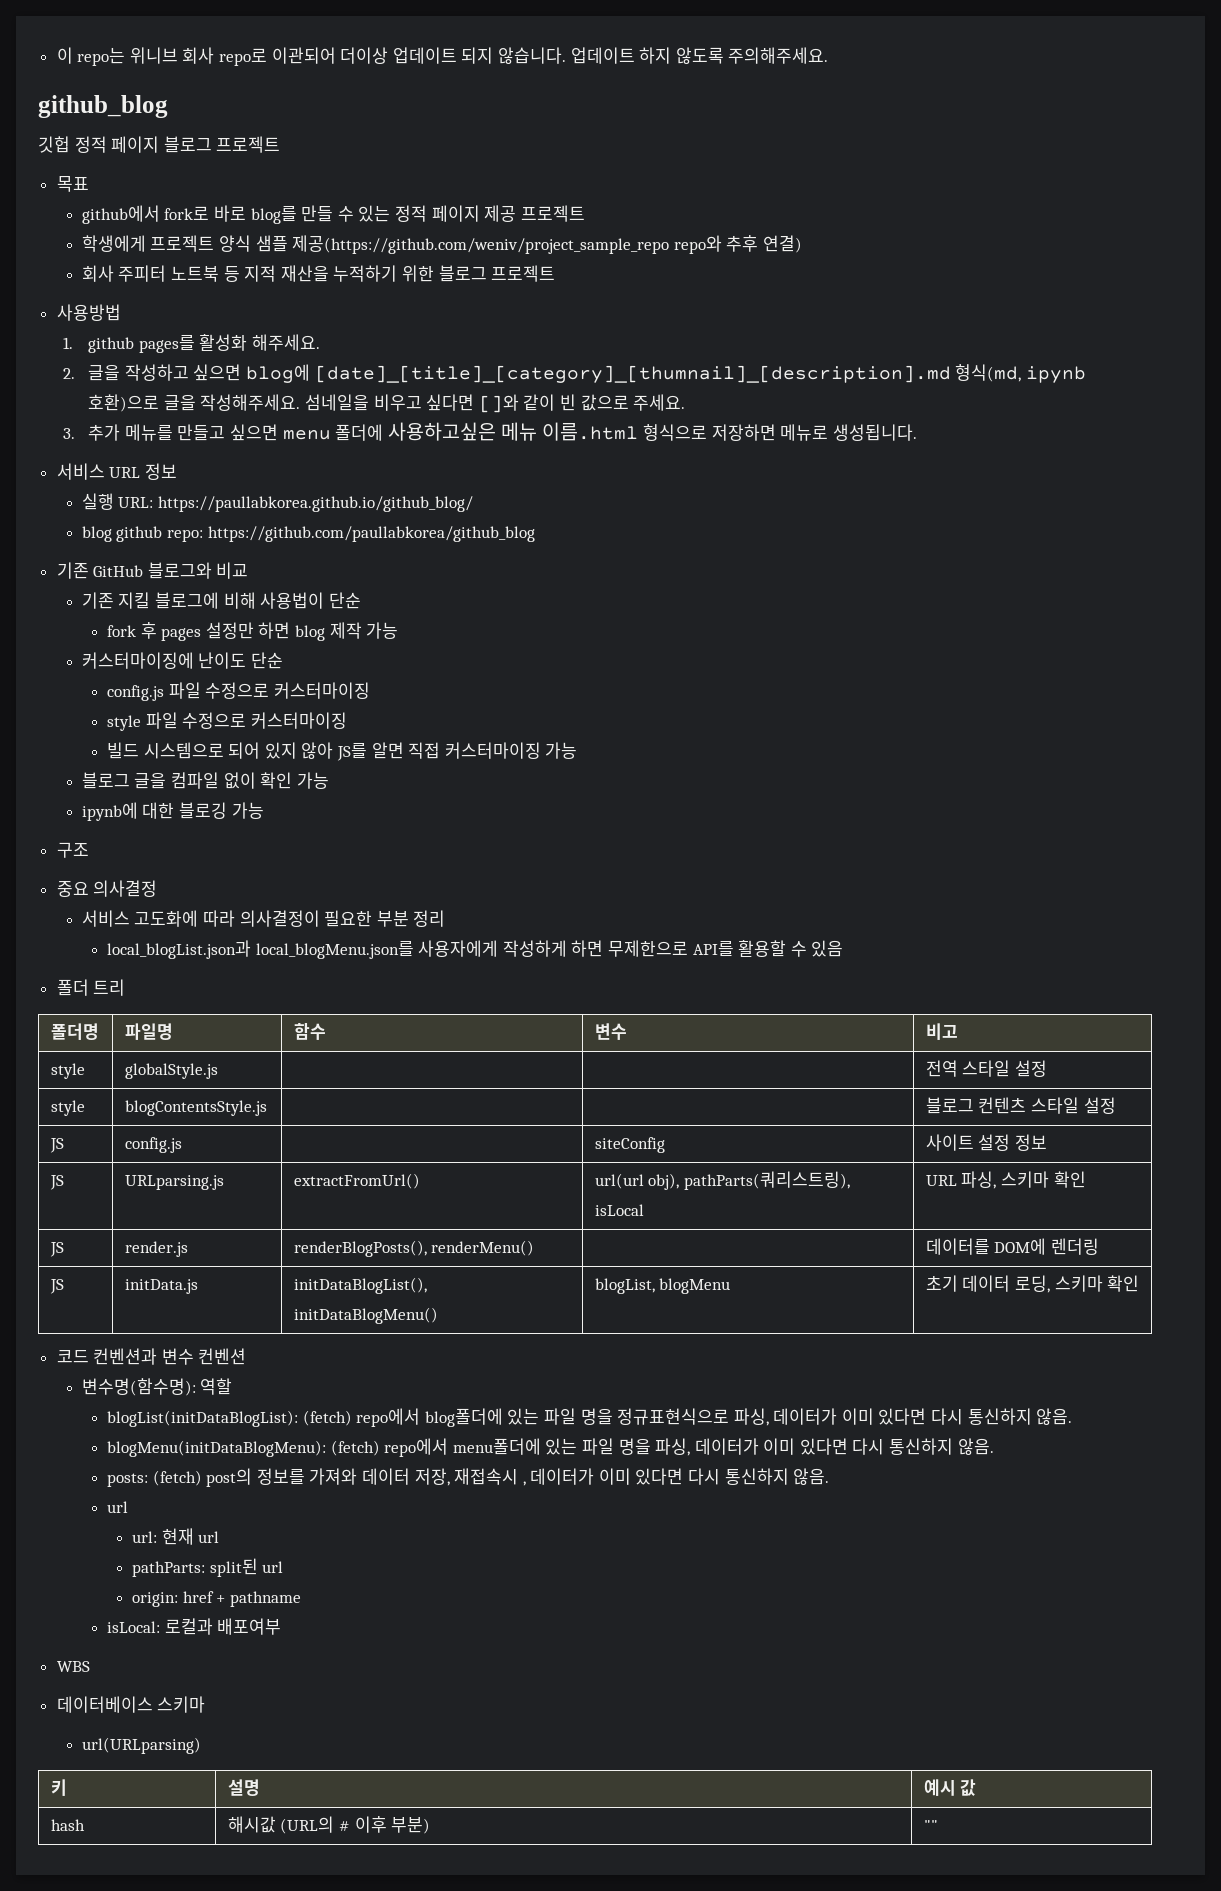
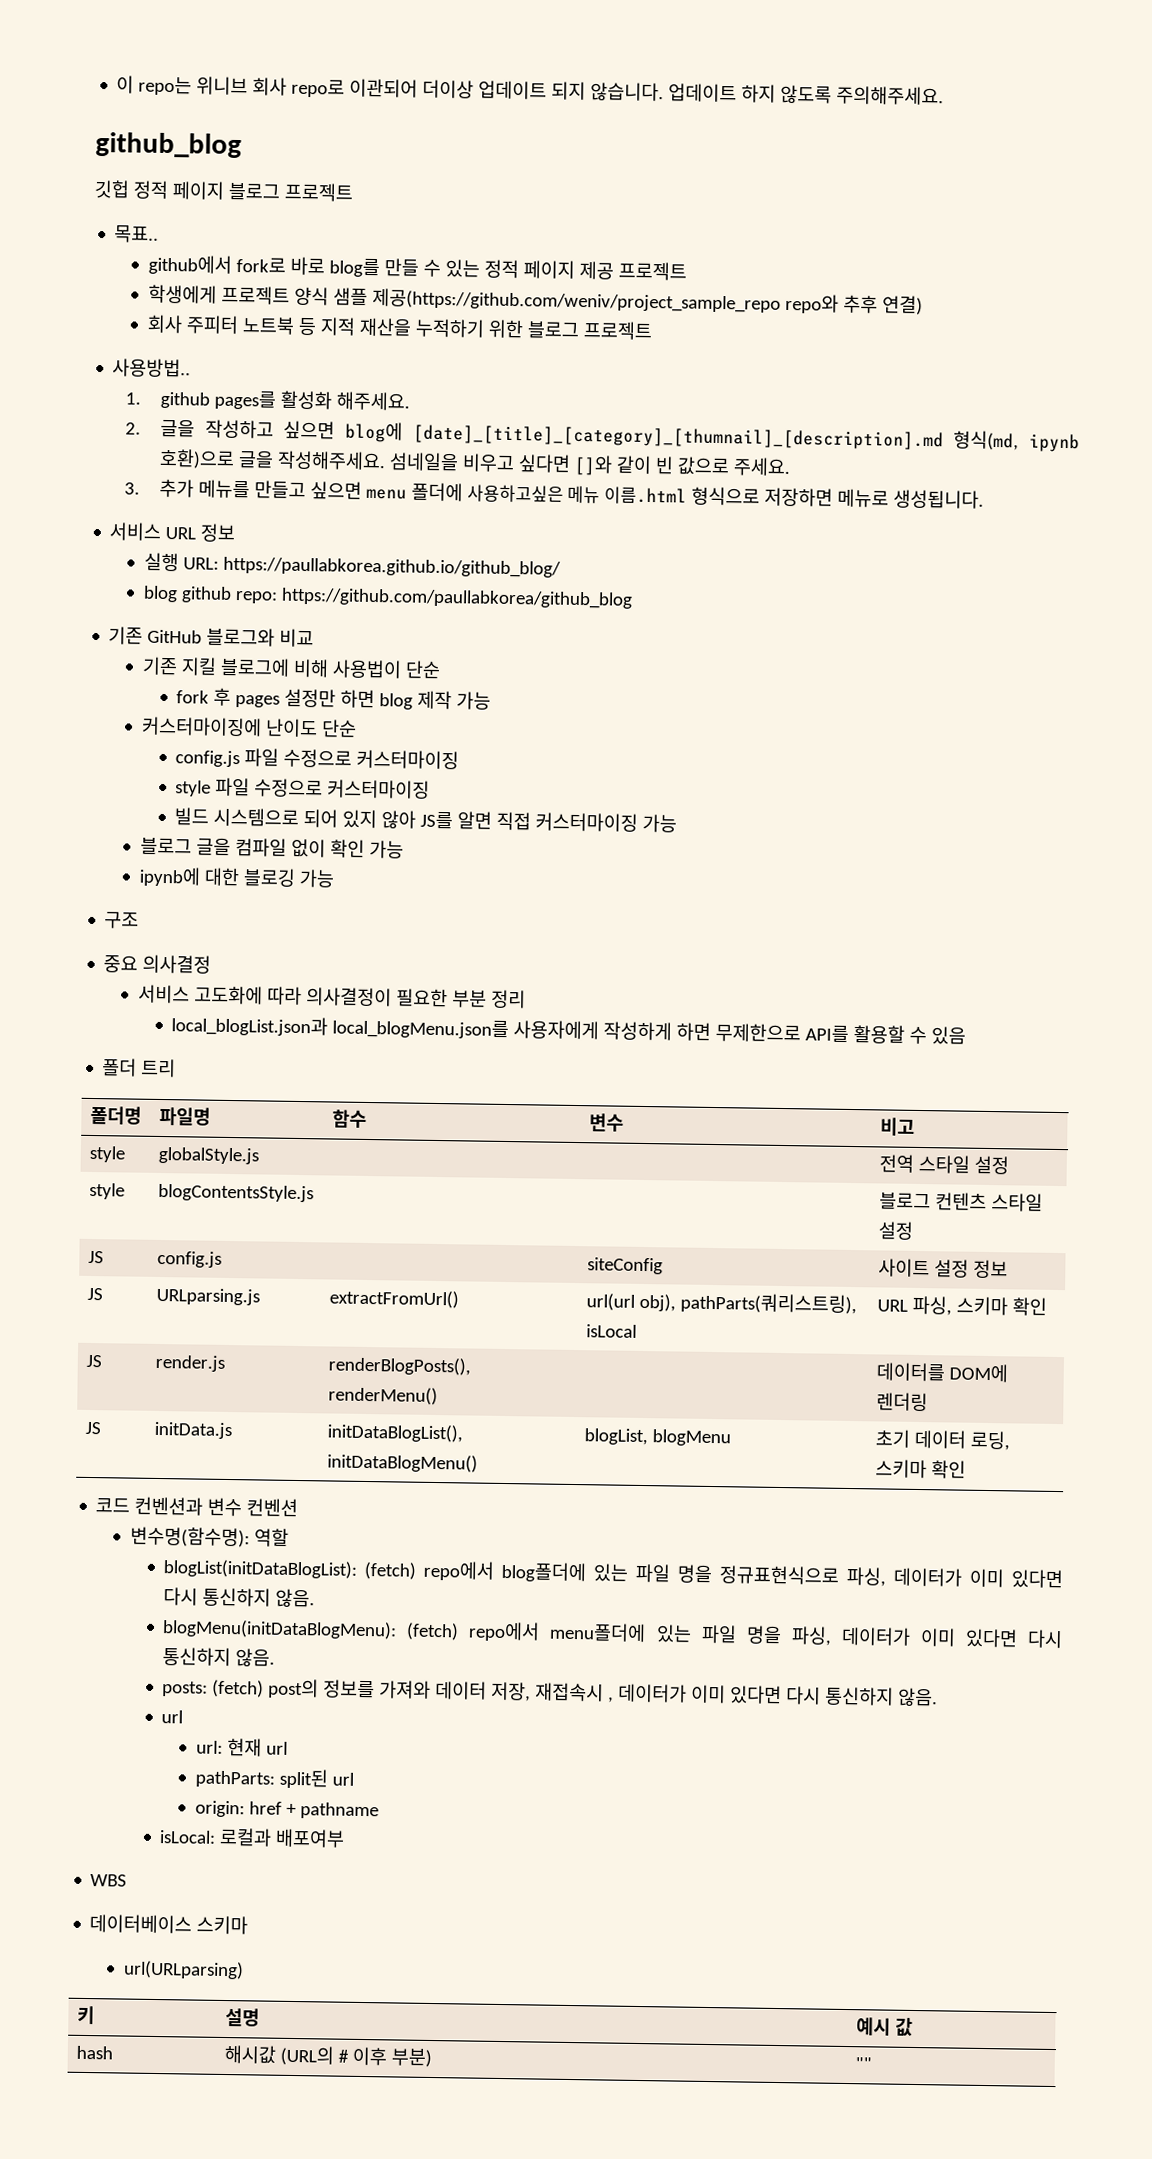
- 목표
+ 목표..
- 사용방법
+ 사용방법..

